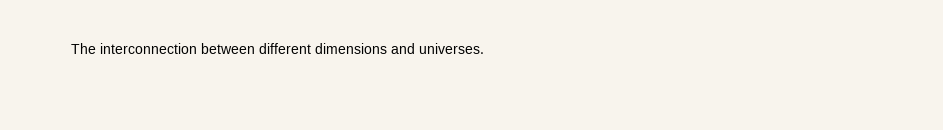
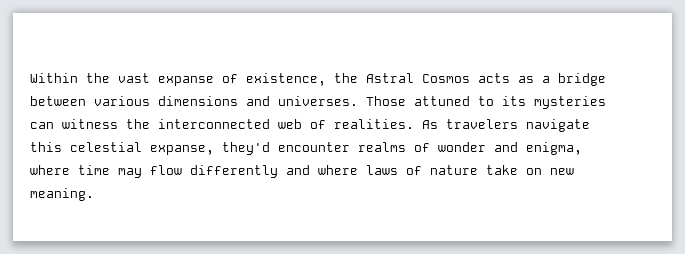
- The interconnection between different dimensions and universes.
+ Within the vast expanse of existence, the Astral Cosmos acts as a bridge between various dimensions and universes. Those attuned to its mysteries can witness the interconnected web of realities. As travelers navigate this celestial expanse, they'd encounter realms of wonder and enigma, where time may flow differently and where laws of nature take on new meaning.

